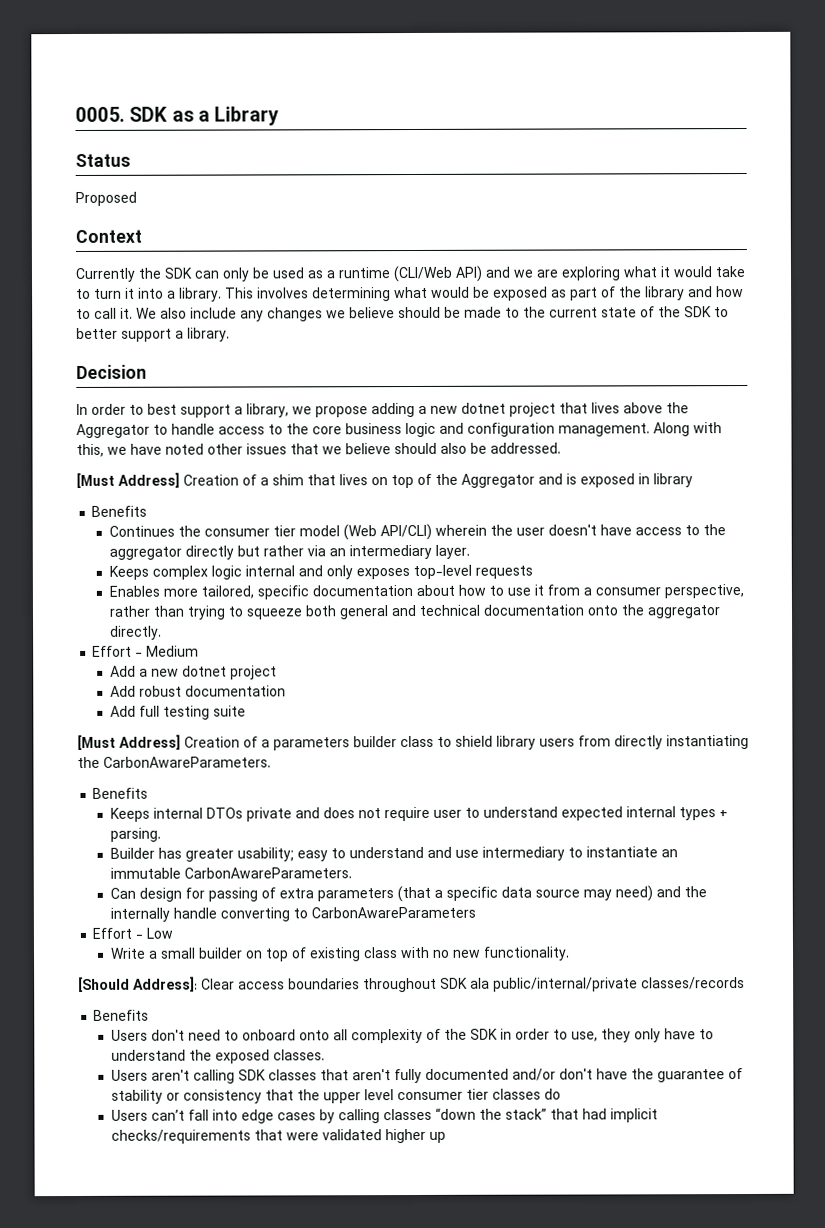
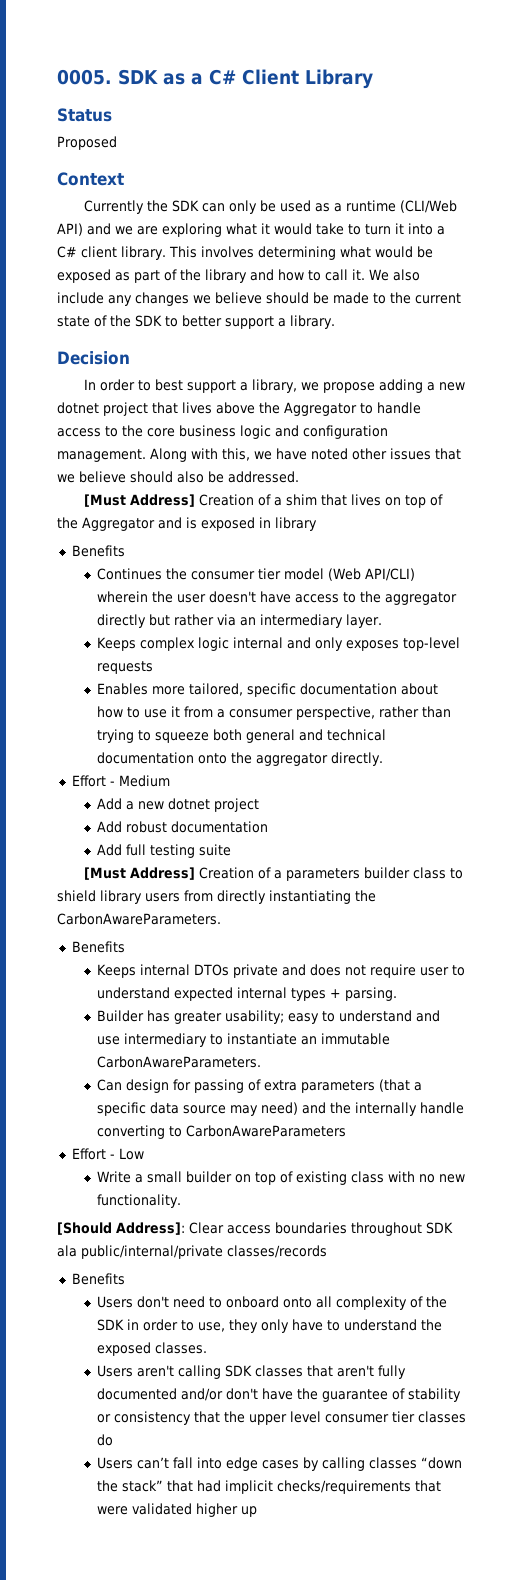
- SDK as a Library
+ SDK as a C# Client Library
- Currently the SDK can only be used as a runtime (CLI/Web API) and we are exploring what it would take to turn it into a library.
+ Currently the SDK can only be used as a runtime (CLI/Web API) and we are exploring what it would take to turn it into a C# client library.

